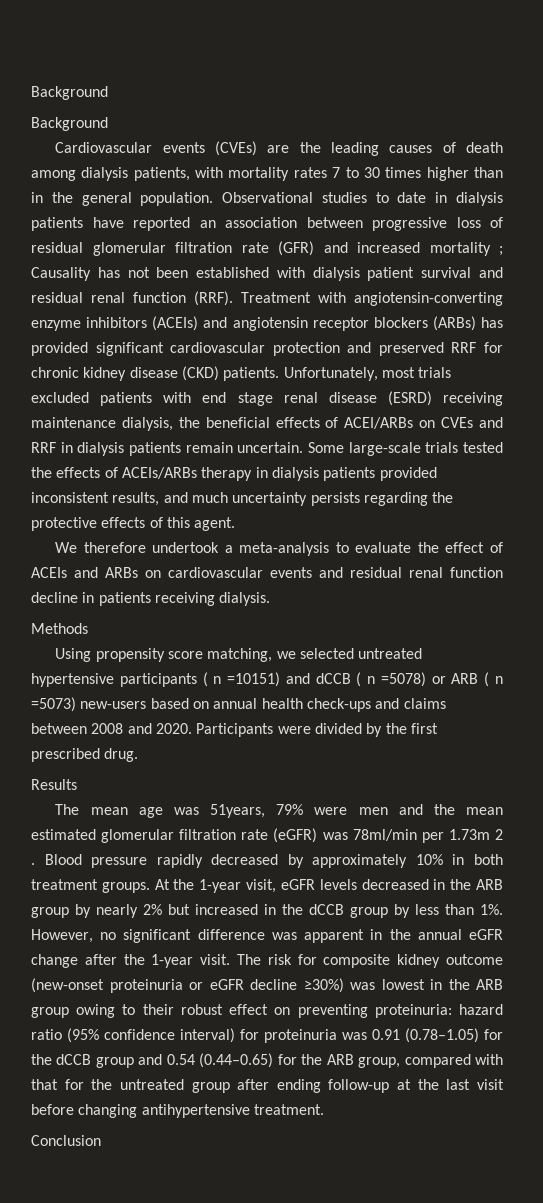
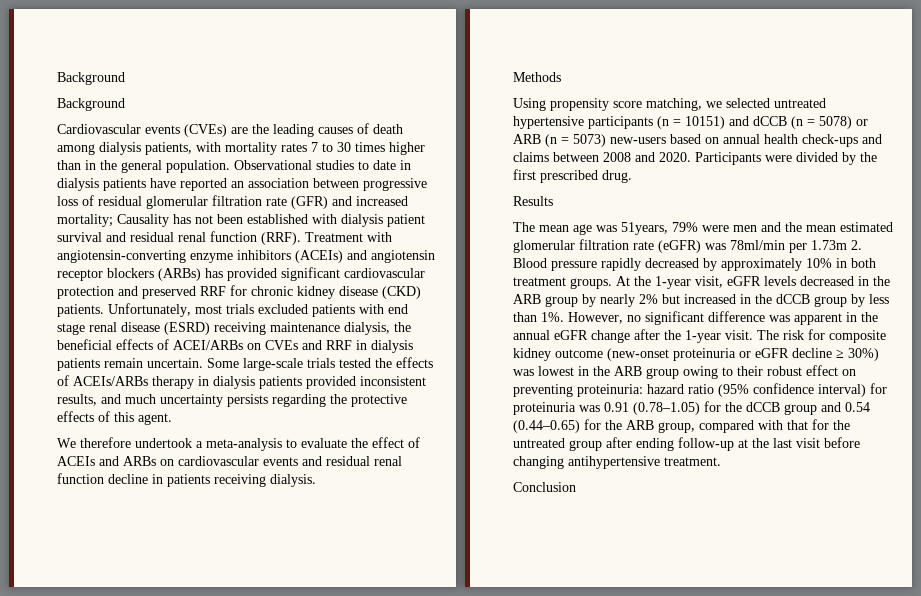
- Observational studies to date in dialysis patients have reported an association between progressive loss of residual glomerular filtration rate (GFR) and increased mortality ; Causality has not been established with dialysis patient survival and residual renal function (RRF).
+ Observational studies to date in dialysis patients have reported an association between progressive loss of residual glomerular filtration rate (GFR) and increased mortality; Causality has not been established with dialysis patient survival and residual renal function (RRF).
- Using propensity score matching, we selected untreated hypertensive participants ( n =10151) and dCCB ( n =5078) or ARB ( n =5073) new-users based on annual health check-ups and claims between 2008 and 2020.
+ Using propensity score matching, we selected untreated hypertensive participants (n = 10151) and dCCB (n = 5078) or ARB (n = 5073) new-users based on annual health check-ups and claims between 2008 and 2020.
- The mean age was 51years, 79% were men and the mean estimated glomerular filtration rate (eGFR) was 78ml/min per 1.73m 2 . Blood pressure rapidly decreased by approximately 10% in both treatment groups.
+ The mean age was 51years, 79% were men and the mean estimated glomerular filtration rate (eGFR) was 78ml/min per 1.73m 2. Blood pressure rapidly decreased by approximately 10% in both treatment groups.
- The risk for composite kidney outcome (new-onset proteinuria or eGFR decline ≥30%) was lowest in the ARB group owing to their robust effect on preventing proteinuria:
+ The risk for composite kidney outcome (new-onset proteinuria or eGFR decline ≥ 30%) was lowest in the ARB group owing to their robust effect on preventing proteinuria:

